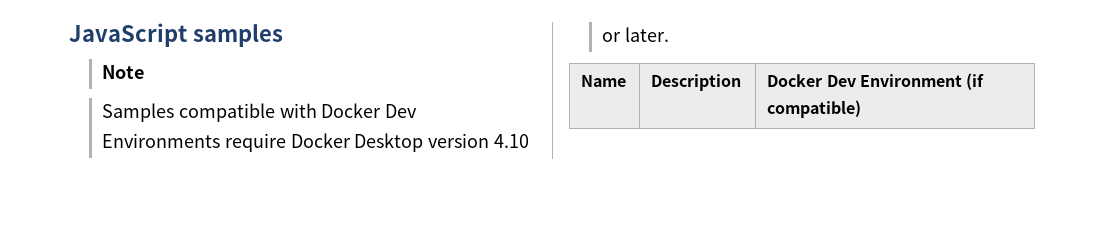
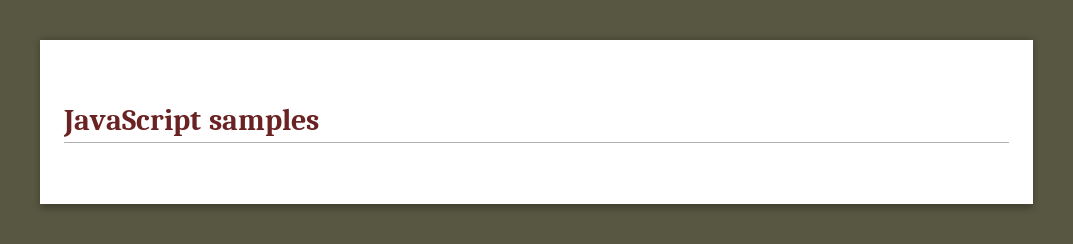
- Note
- Samples compatible with Docker Dev Environments require Docker Desktop version 4.10 or later.
- Name | Description | Docker Dev Environment (if compatible)

